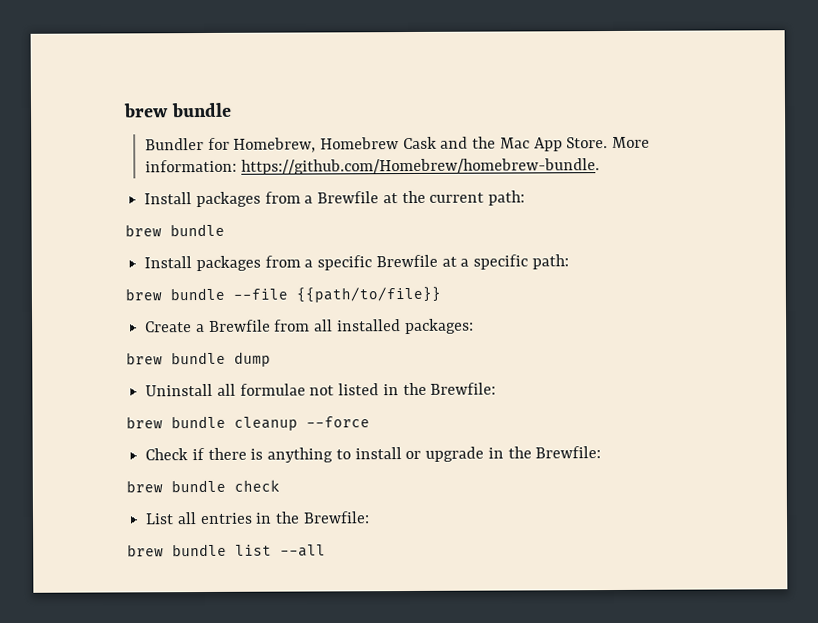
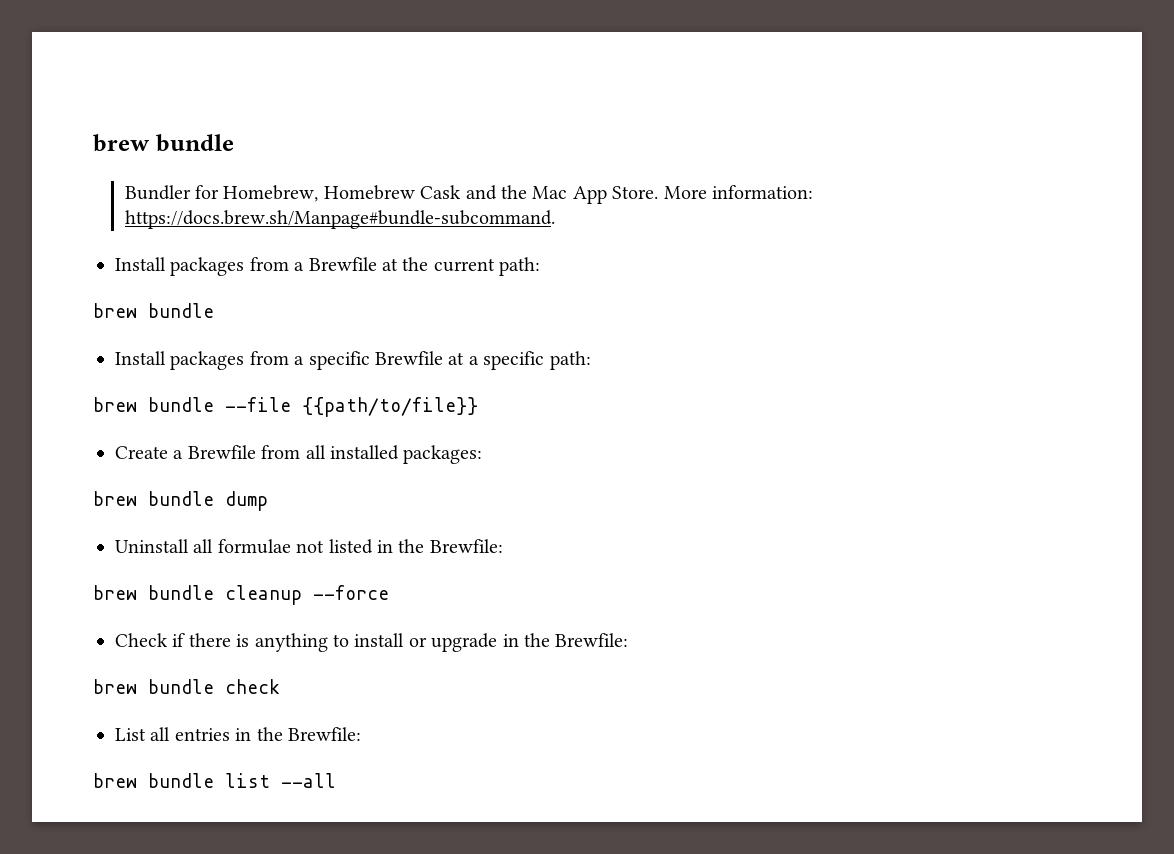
- More information: https://github.com/Homebrew/homebrew-bundle.
+ More information: https://docs.brew.sh/Manpage#bundle-subcommand.

